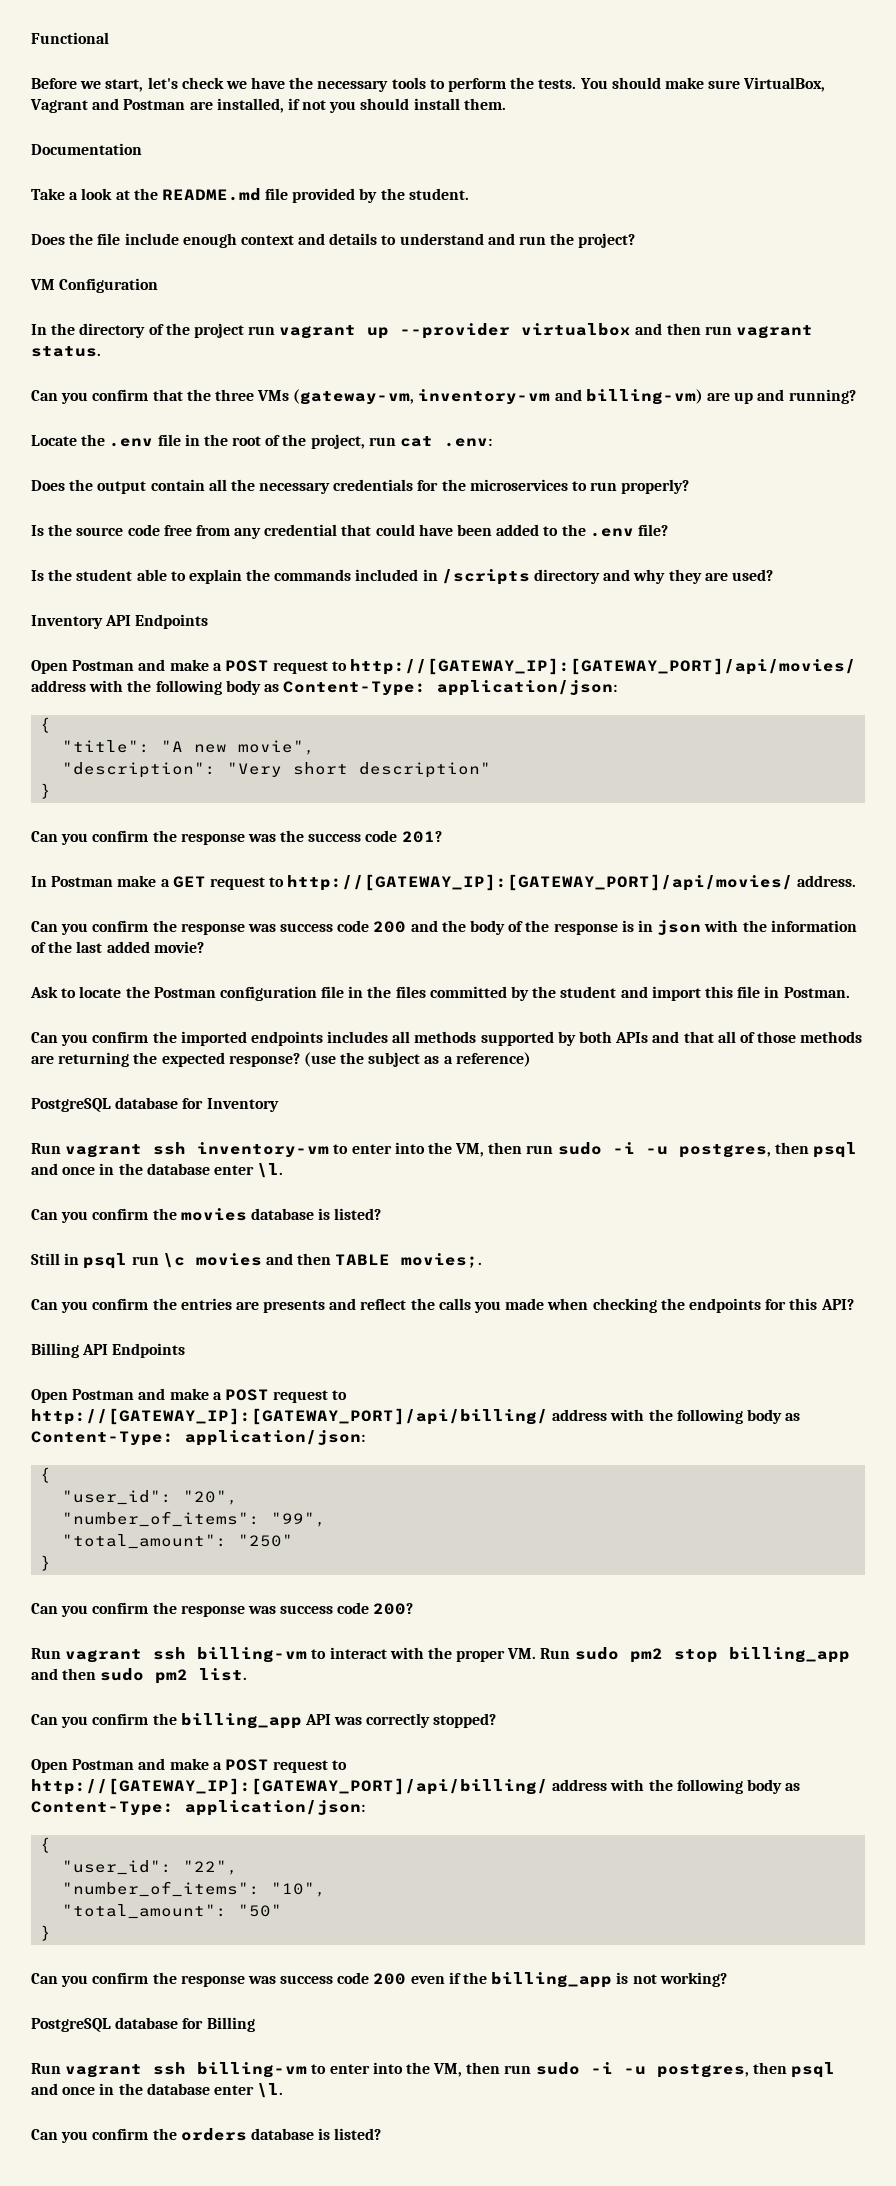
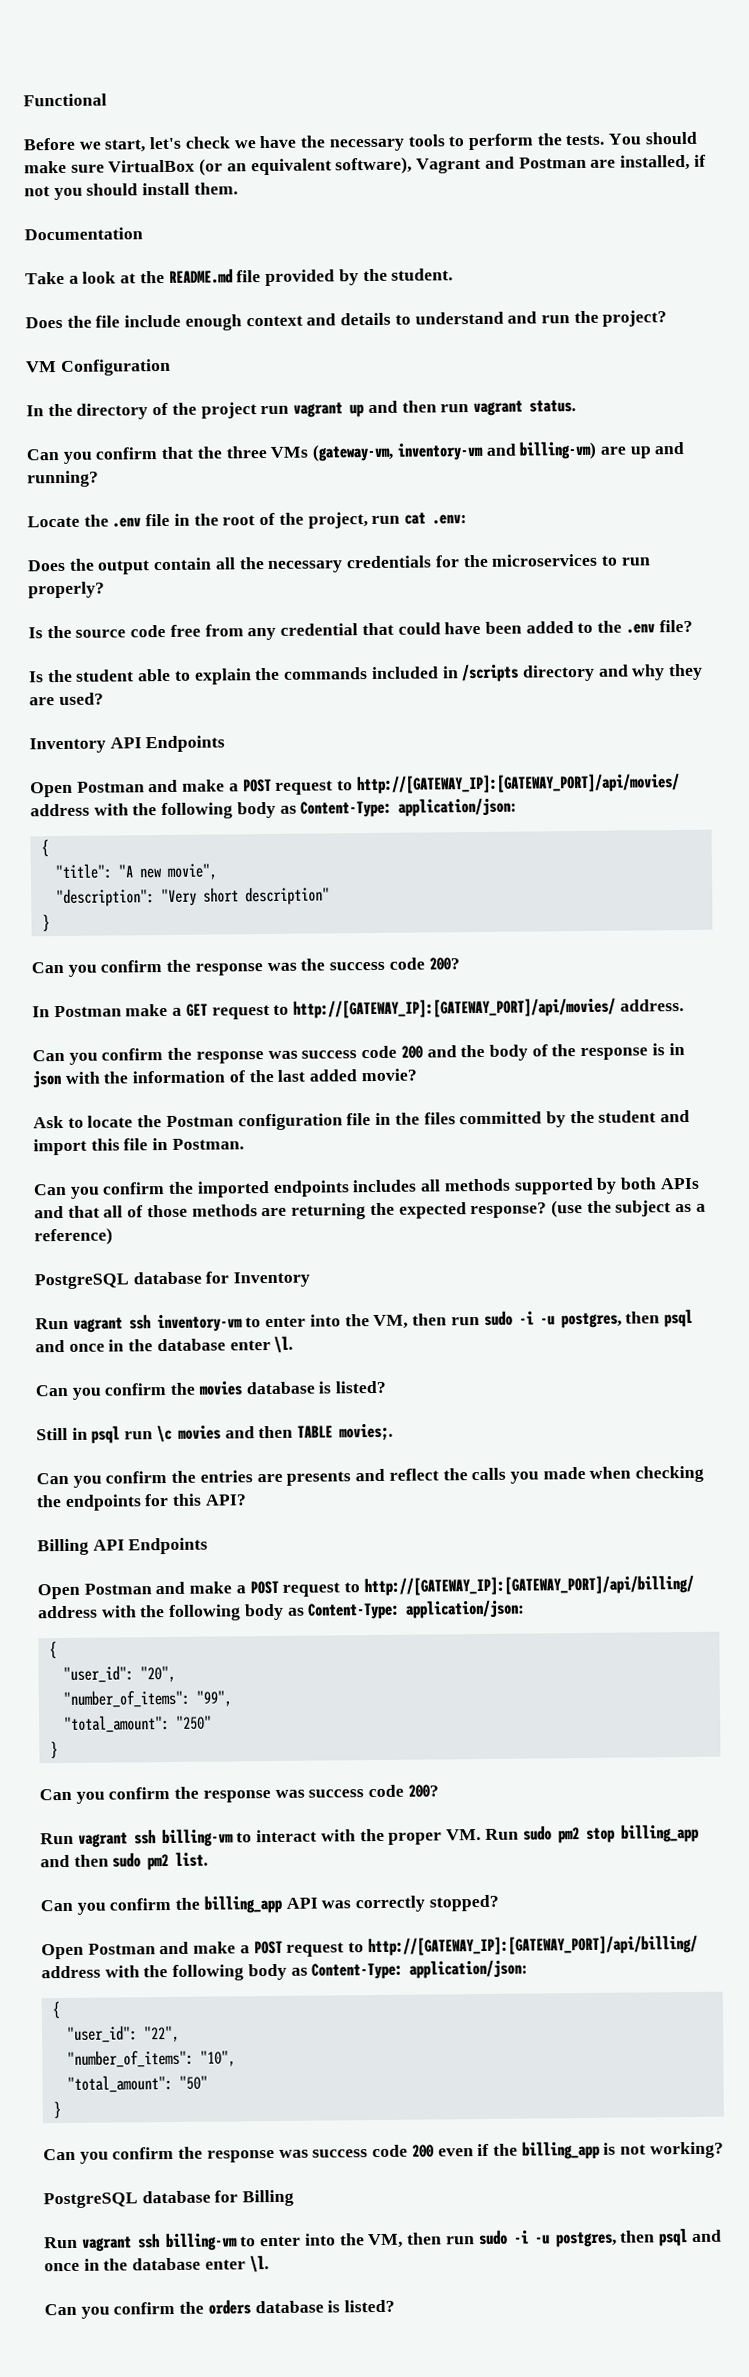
- You should make sure VirtualBox, Vagrant and Postman are installed, if not you should install them.
+ You should make sure VirtualBox (or an equivalent software), Vagrant and Postman are installed, if not you should install them.
- In the directory of the project run vagrant up --provider virtualbox and then run vagrant status.
+ In the directory of the project run vagrant up and then run vagrant status.
- Can you confirm the response was the success code 201?
+ Can you confirm the response was the success code 200?

